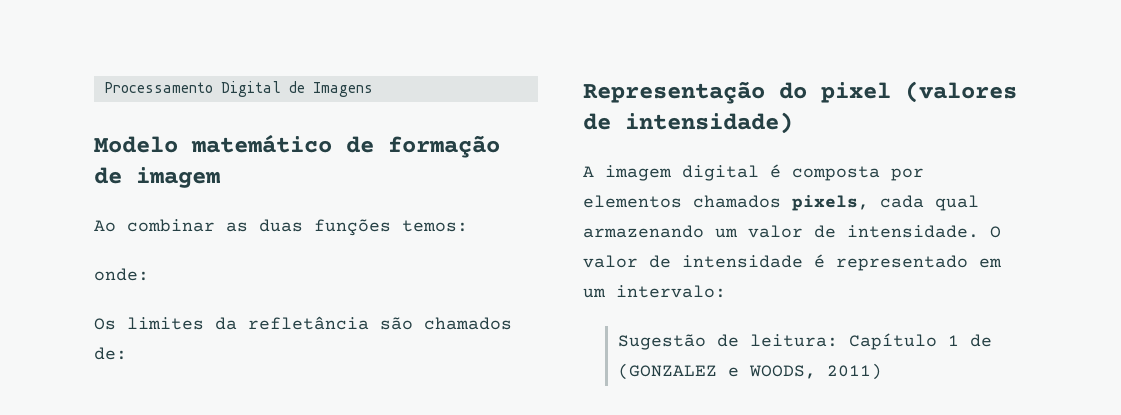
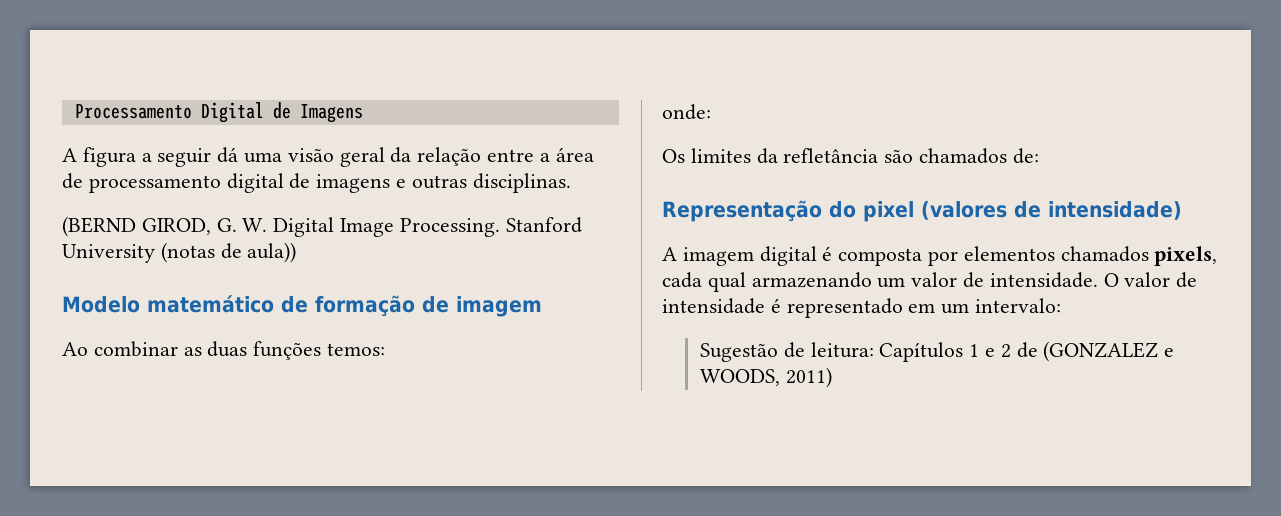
+ A figura a seguir dá uma visão geral da relação entre a área de processamento digital de imagens e outras disciplinas.
+ (BERND GIROD, G. W. Digital Image Processing. Stanford University (notas de aula))
- Sugestão de leitura: Capítulo 1 de (GONZALEZ e WOODS, 2011)
+ Sugestão de leitura: Capítulos 1 e 2 de (GONZALEZ e WOODS, 2011)

